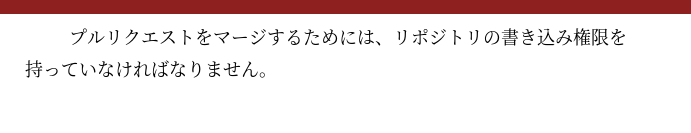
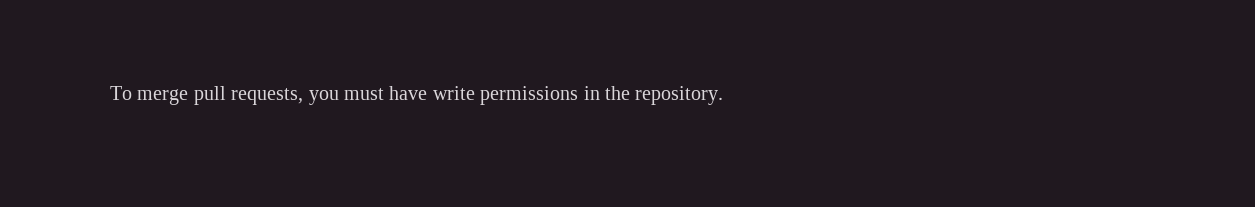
- プルリクエストをマージするためには、リポジトリの書き込み権限を持っていなければなりません。
+ To merge pull requests, you must have write permissions in the repository.

